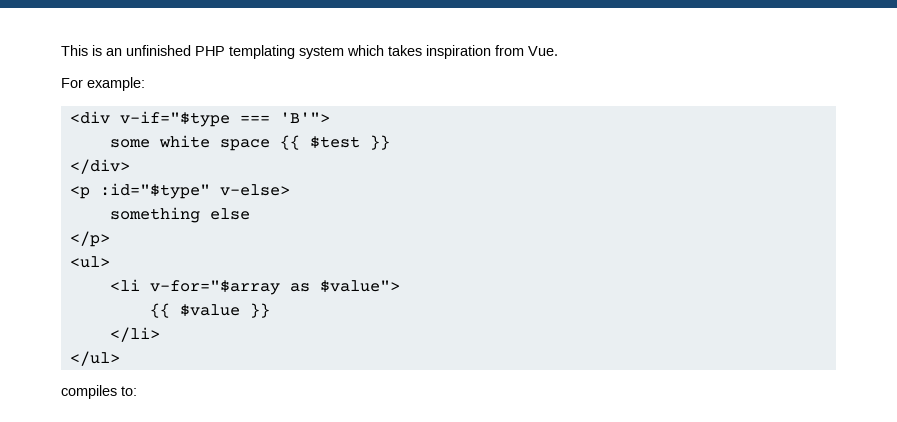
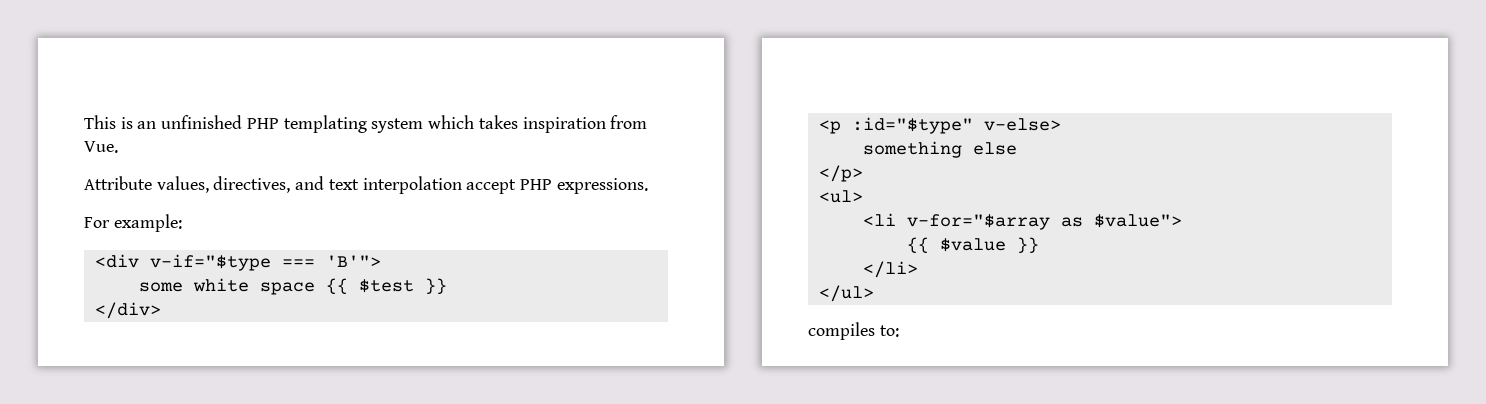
+ Attribute values, directives, and text interpolation accept PHP expressions.

